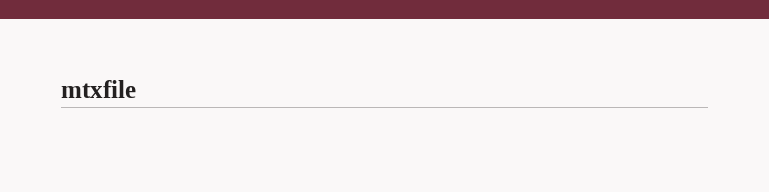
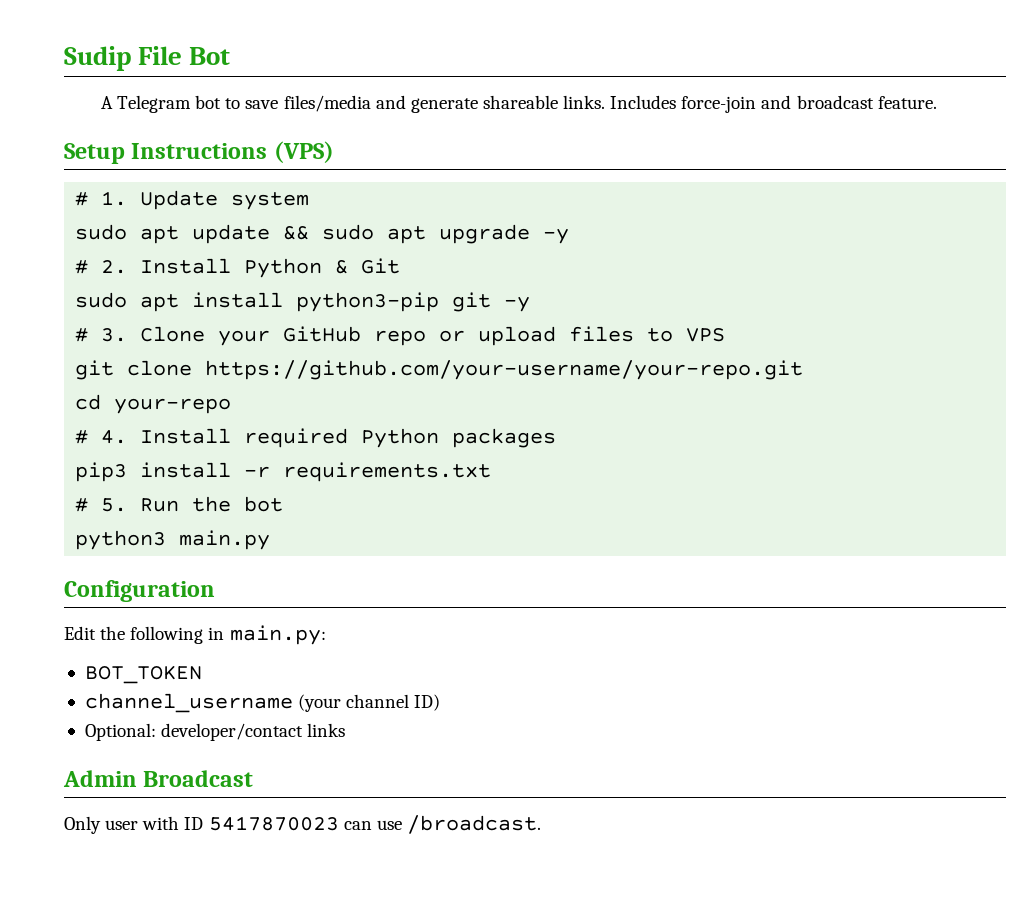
- mtxfile
+ Sudip File Bot
+ A Telegram bot to save files/media and generate shareable links. Includes force-join and broadcast feature.
+ Setup Instructions (VPS)
+ # 1. Update system
+ sudo apt update && sudo apt upgrade -y
+ # 2. Install Python & Git
+ sudo apt install python3-pip git -y
+ # 3. Clone your GitHub repo or upload files to VPS
+ git clone https://github.com/your-username/your-repo.git
+ cd your-repo
+ # 4. Install required Python packages
+ pip3 install -r requirements.txt
+ # 5. Run the bot
+ python3 main.py
+ Configuration
+ Edit the following in main.py:
+ BOT_TOKEN
+ channel_username (your channel ID)
+ Optional: developer/contact links
+ Admin Broadcast
+ Only user with ID 5417870023 can use /broadcast.

